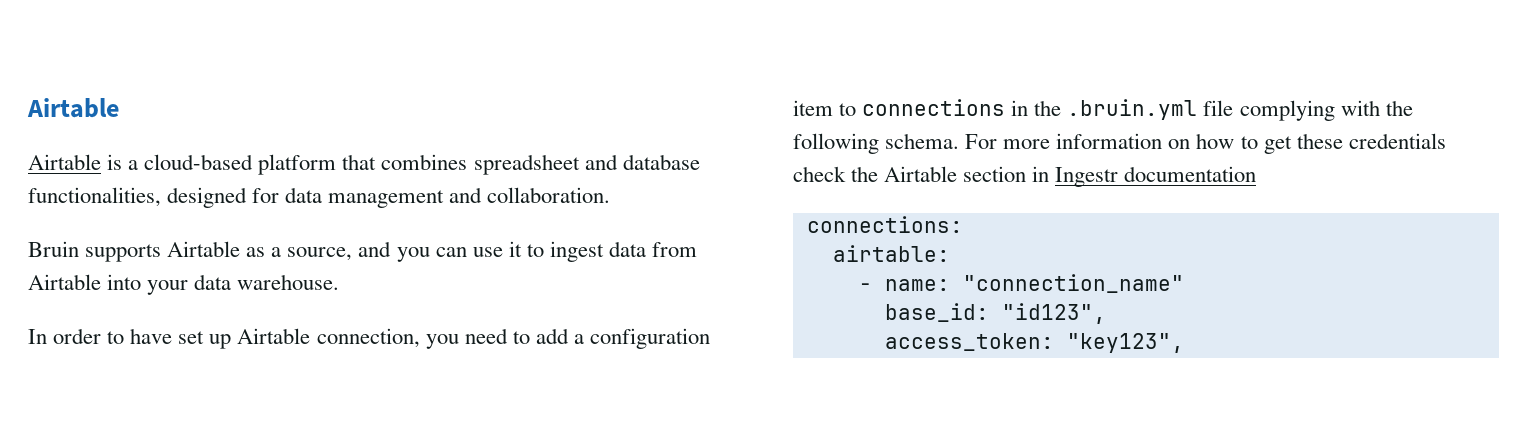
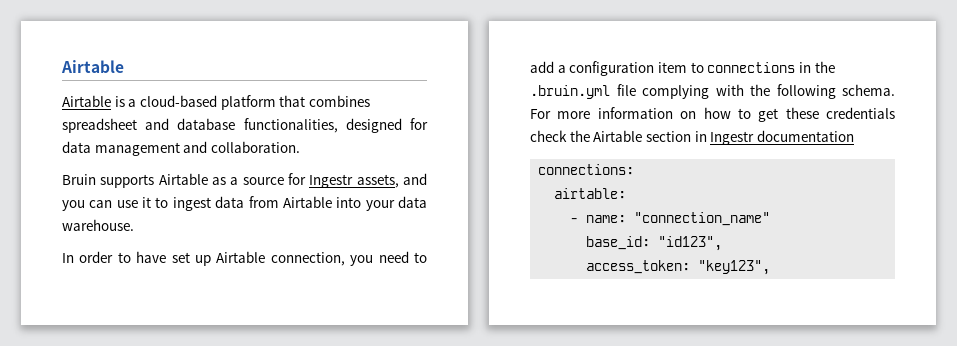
- Bruin supports Airtable as a source, and you can use it to ingest data from Airtable into your data warehouse.
+ Bruin supports Airtable as a source for Ingestr assets, and you can use it to ingest data from Airtable into your data warehouse.

